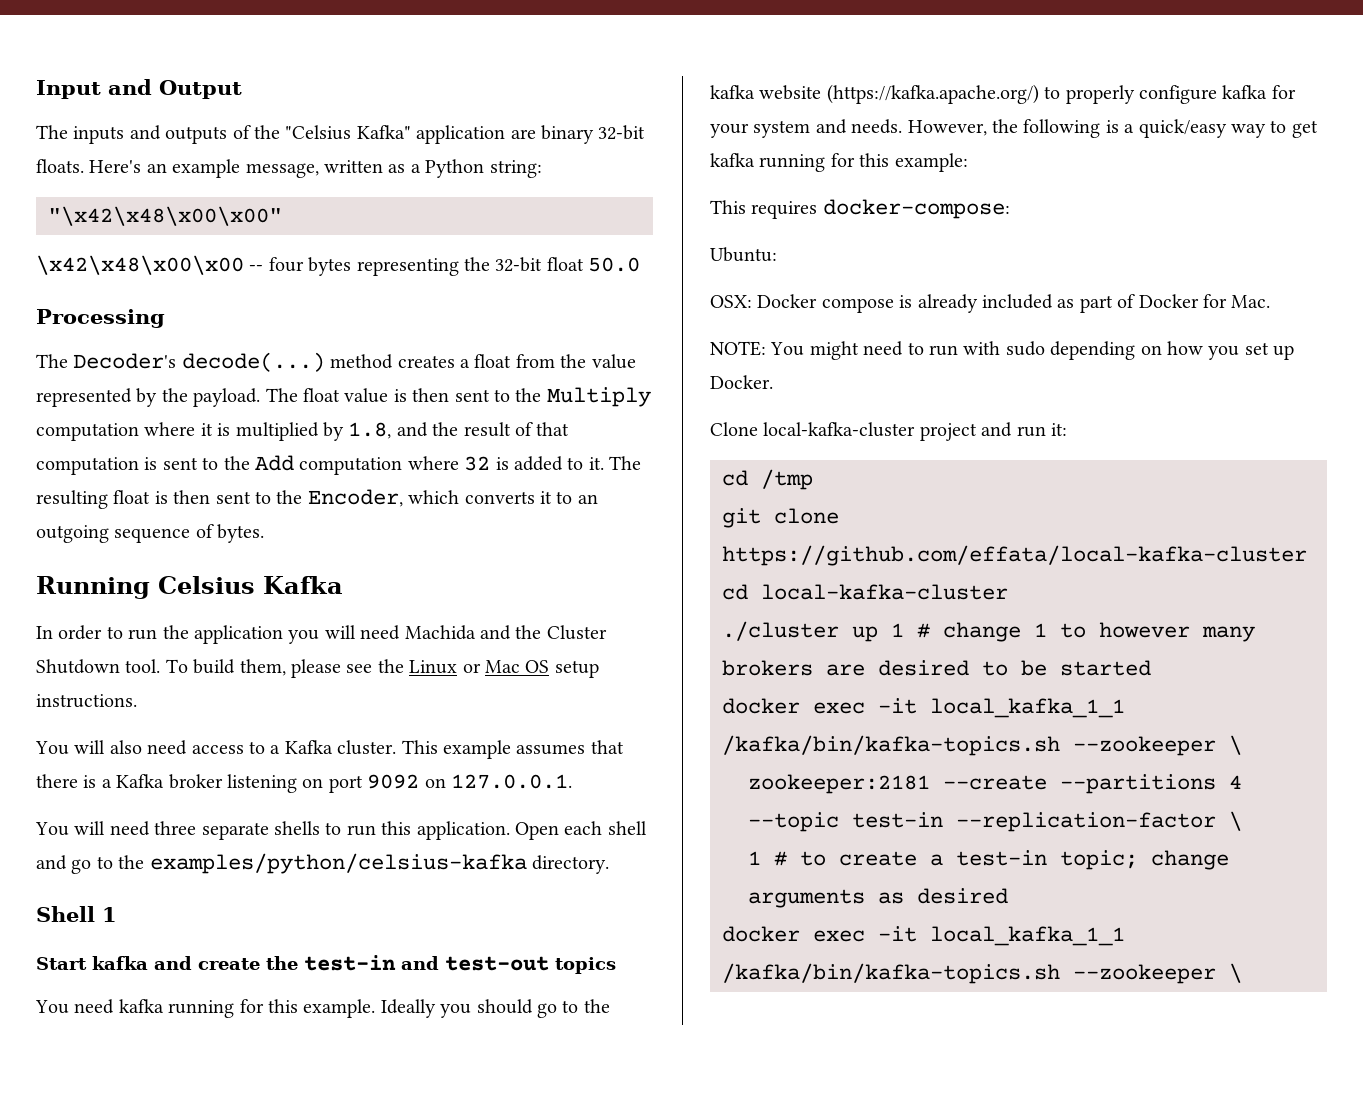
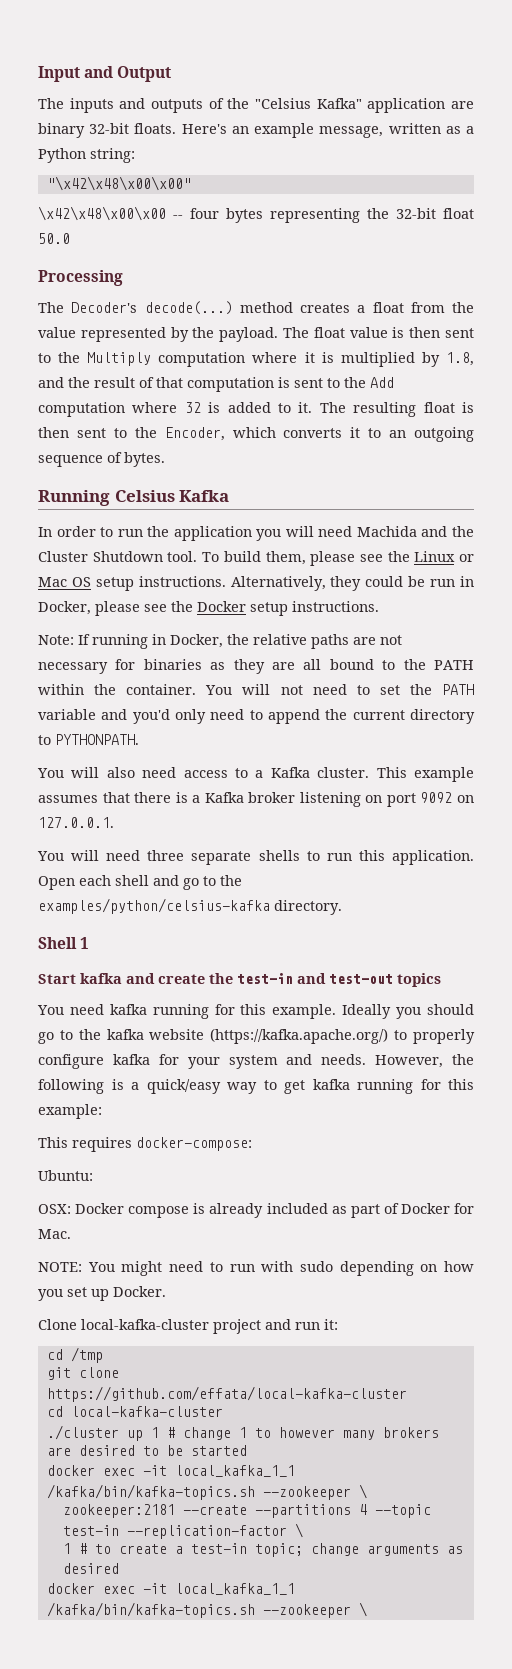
+ Alternatively, they could be run in Docker, please see the Docker setup instructions.
+ Note: If running in Docker, the relative paths are not necessary for binaries as they are all bound to the PATH within the container. You will not need to set the PATH variable and you'd only need to append the current directory to PYTHONPATH.

